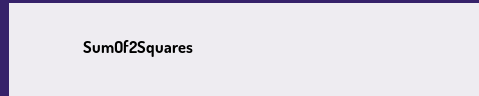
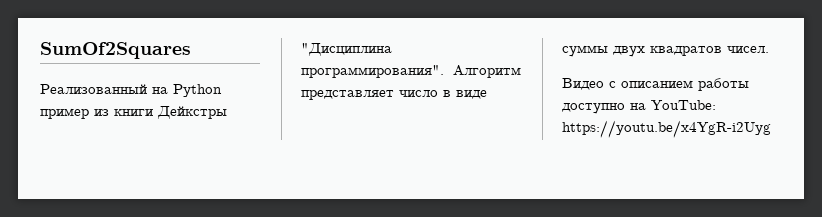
+ Реализованный на Python пример из книги Дейкстры "Дисциплина программирования". Алгоритм представляет число в виде суммы двух квадратов чисел.
+ Видео с описанием работы доступно на YouTube: https://youtu.be/x4YgR-i2Uyg

